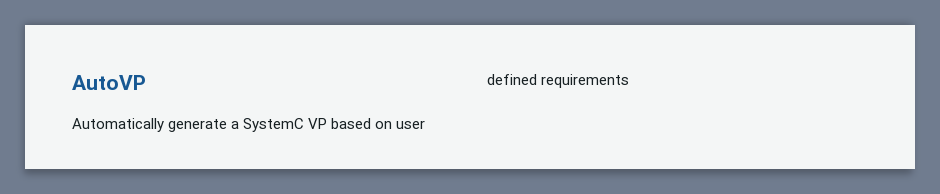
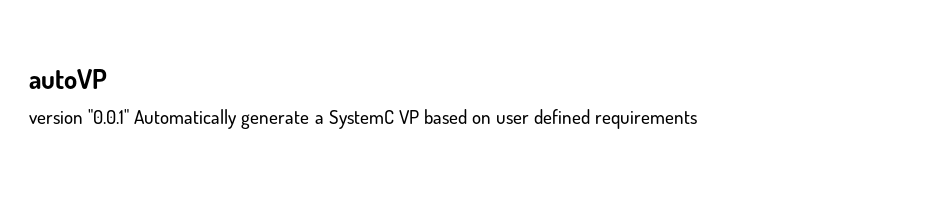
- AutoVP
- Automatically generate a SystemC VP based on user defined requirements
+ autoVP
+ version "0.0.1" Automatically generate a SystemC VP based on user defined requirements

